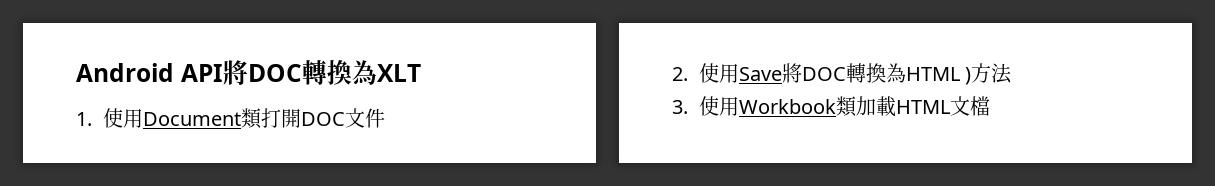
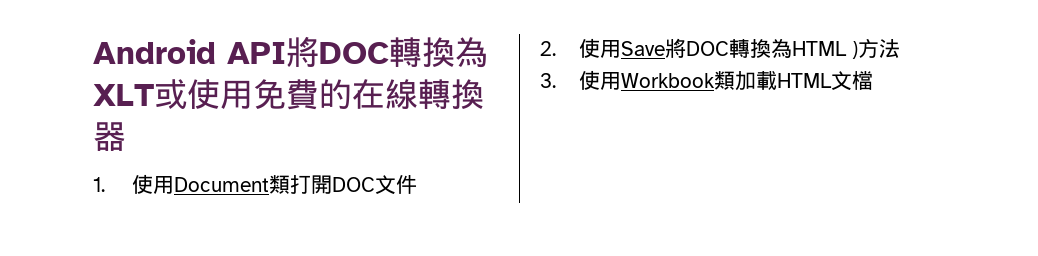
- Android API將DOC轉換為XLT
+ Android API將DOC轉換為XLT或使用免費的在線轉換器

